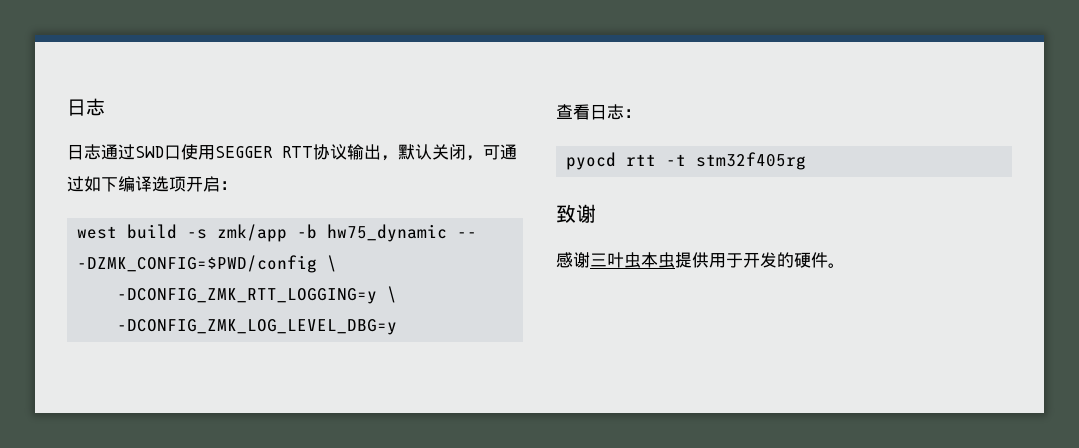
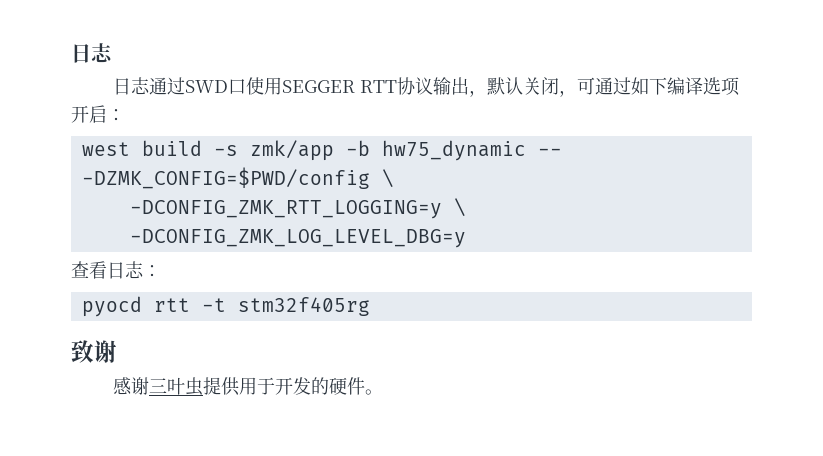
- 感谢三叶虫本虫提供用于开发的硬件。
+ 感谢三叶虫提供用于开发的硬件。

